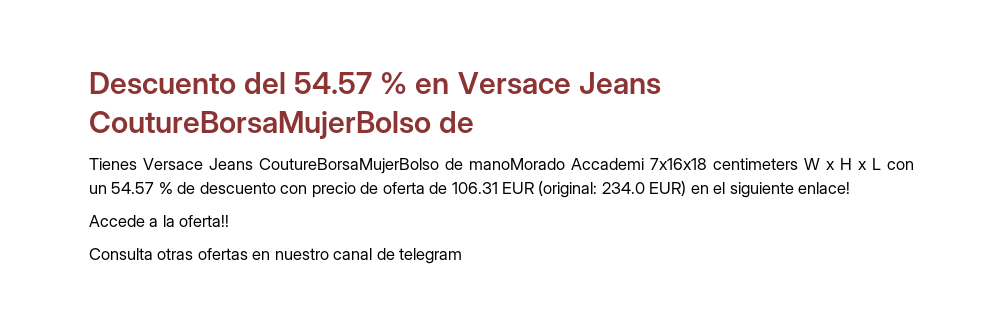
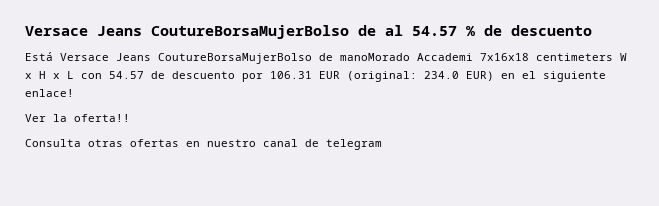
- Descuento del 54.57 % en Versace Jeans CoutureBorsaMujerBolso de
- Tienes Versace Jeans CoutureBorsaMujerBolso de manoMorado Accademi 7x16x18 centimeters W x H x L con un 54.57 % de descuento con precio de oferta de 106.31 EUR (original: 234.0 EUR) en el siguiente enlace!
+ Versace Jeans CoutureBorsaMujerBolso de al 54.57 % de descuento
+ Está Versace Jeans CoutureBorsaMujerBolso de manoMorado Accademi 7x16x18 centimeters W x H x L con 54.57 de descuento por 106.31 EUR (original: 234.0 EUR) en el siguiente enlace!
- Accede a la oferta!!
+ Ver la oferta!!

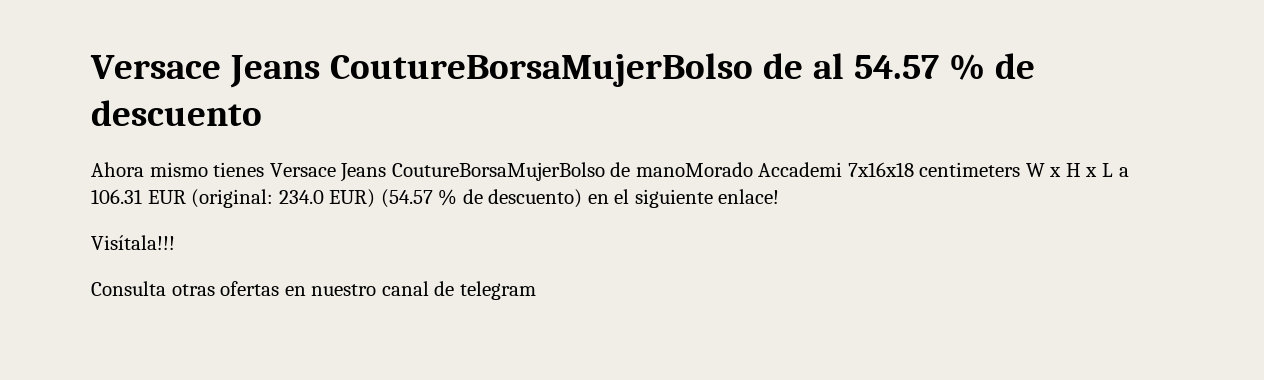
- Está Versace Jeans CoutureBorsaMujerBolso de manoMorado Accademi 7x16x18 centimeters W x H x L con 54.57 de descuento por 106.31 EUR (original: 234.0 EUR) en el siguiente enlace!
+ Ahora mismo tienes Versace Jeans CoutureBorsaMujerBolso de manoMorado Accademi 7x16x18 centimeters W x H x L a 106.31 EUR (original: 234.0 EUR) (54.57 % de descuento) en el siguiente enlace!
- Ver la oferta!!
+ Visítala!!!

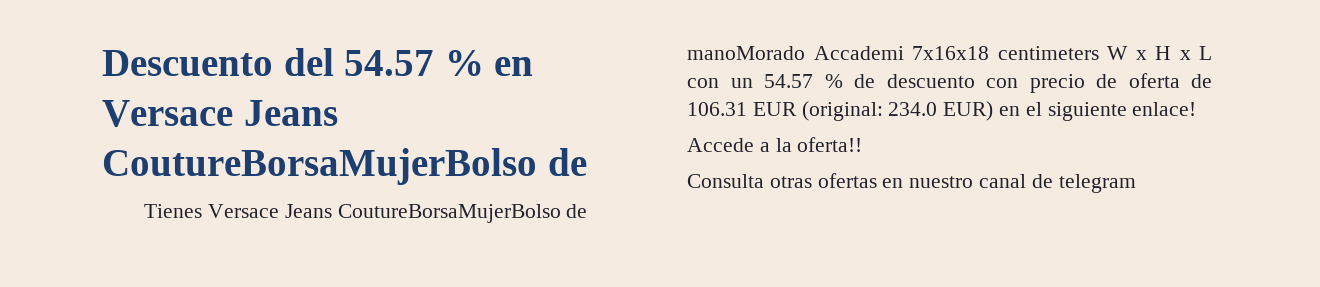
- Versace Jeans CoutureBorsaMujerBolso de al 54.57 % de descuento
- Ahora mismo tienes Versace Jeans CoutureBorsaMujerBolso de manoMorado Accademi 7x16x18 centimeters W x H x L a 106.31 EUR (original: 234.0 EUR) (54.57 % de descuento) en el siguiente enlace!
+ Descuento del 54.57 % en Versace Jeans CoutureBorsaMujerBolso de
+ Tienes Versace Jeans CoutureBorsaMujerBolso de manoMorado Accademi 7x16x18 centimeters W x H x L con un 54.57 % de descuento con precio de oferta de 106.31 EUR (original: 234.0 EUR) en el siguiente enlace!
- Visítala!!!
+ Accede a la oferta!!

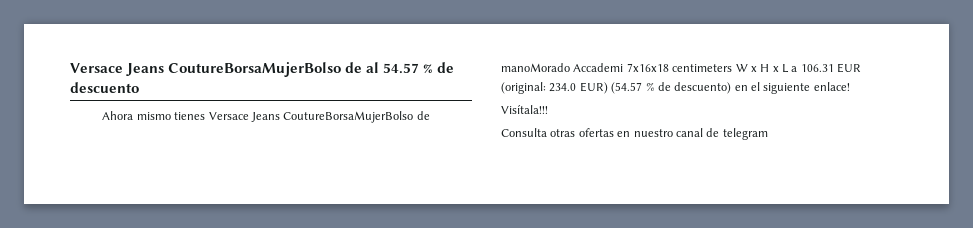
- Descuento del 54.57 % en Versace Jeans CoutureBorsaMujerBolso de
- Tienes Versace Jeans CoutureBorsaMujerBolso de manoMorado Accademi 7x16x18 centimeters W x H x L con un 54.57 % de descuento con precio de oferta de 106.31 EUR (original: 234.0 EUR) en el siguiente enlace!
+ Versace Jeans CoutureBorsaMujerBolso de al 54.57 % de descuento
+ Ahora mismo tienes Versace Jeans CoutureBorsaMujerBolso de manoMorado Accademi 7x16x18 centimeters W x H x L a 106.31 EUR (original: 234.0 EUR) (54.57 % de descuento) en el siguiente enlace!
- Accede a la oferta!!
+ Visítala!!!

